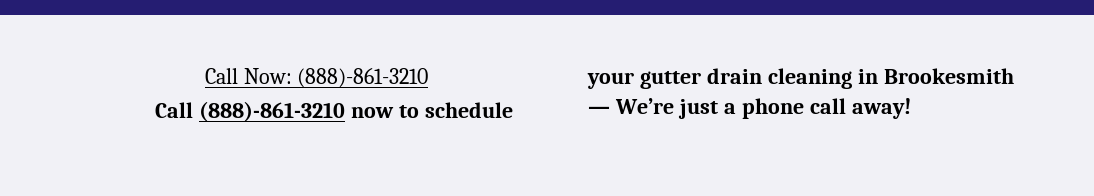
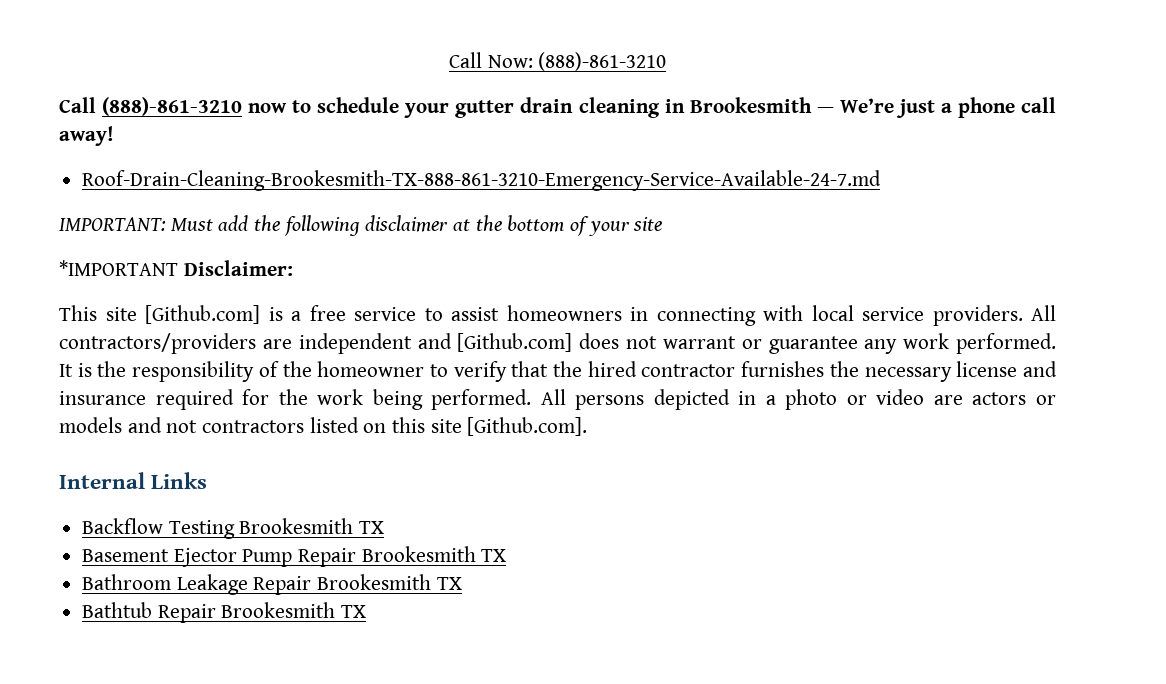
+ Roof-Drain-Cleaning-Brookesmith-TX-888-861-3210-Emergency-Service-Available-24-7.md
+ IMPORTANT: Must add the following disclaimer at the bottom of your site
+ *IMPORTANT Disclaimer:
+ This site [Github.com] is a free service to assist homeowners in connecting with local service providers. All contractors/providers are independent and [Github.com] does not warrant or guarantee any work performed. It is the responsibility of the homeowner to verify that the hired contractor furnishes the necessary license and insurance required for the work being performed. All persons depicted in a photo or video are actors or models and not contractors listed on this site [Github.com].
+ Internal Links
+ Backflow Testing Brookesmith TX
+ Basement Ejector Pump Repair Brookesmith TX
+ Bathroom Leakage Repair Brookesmith TX
+ Bathtub Repair Brookesmith TX

